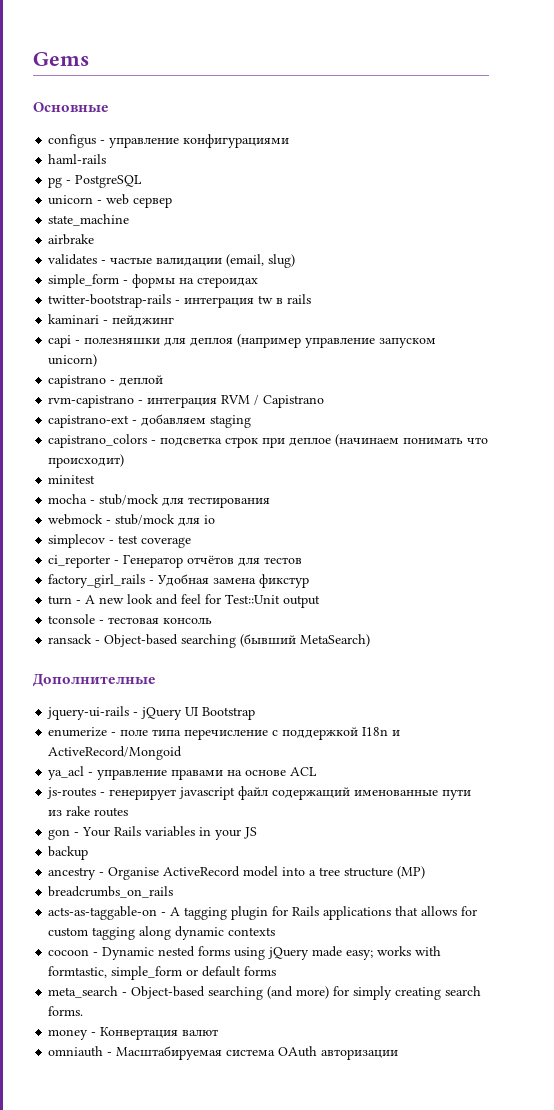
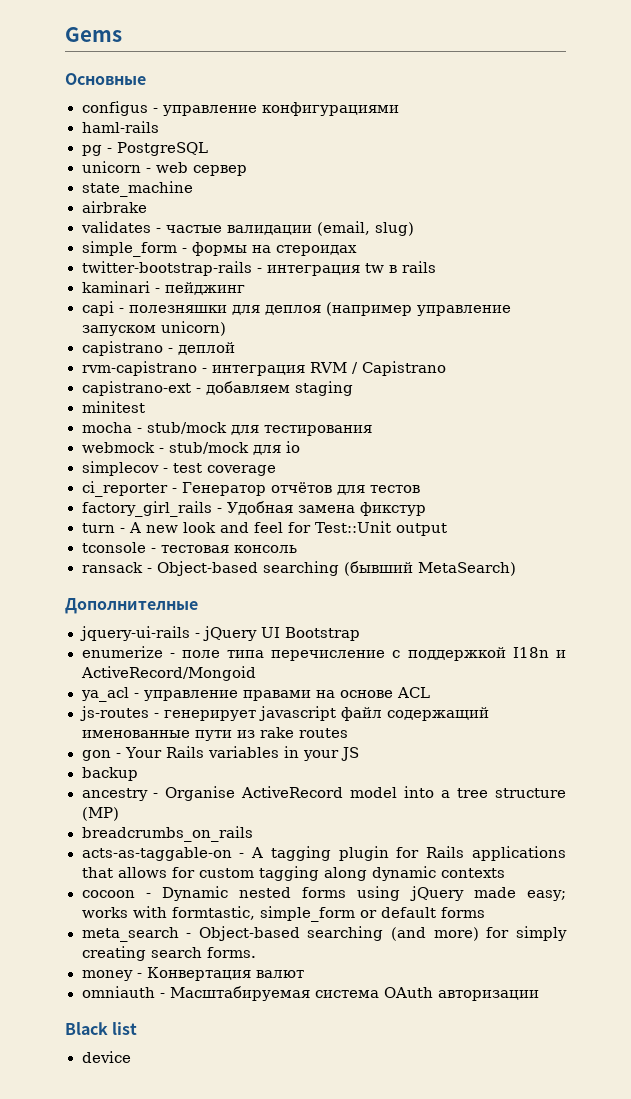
- capistrano_colors - подсветка строк при деплое (начинаем понимать что происходит)
+ Black list
+ device

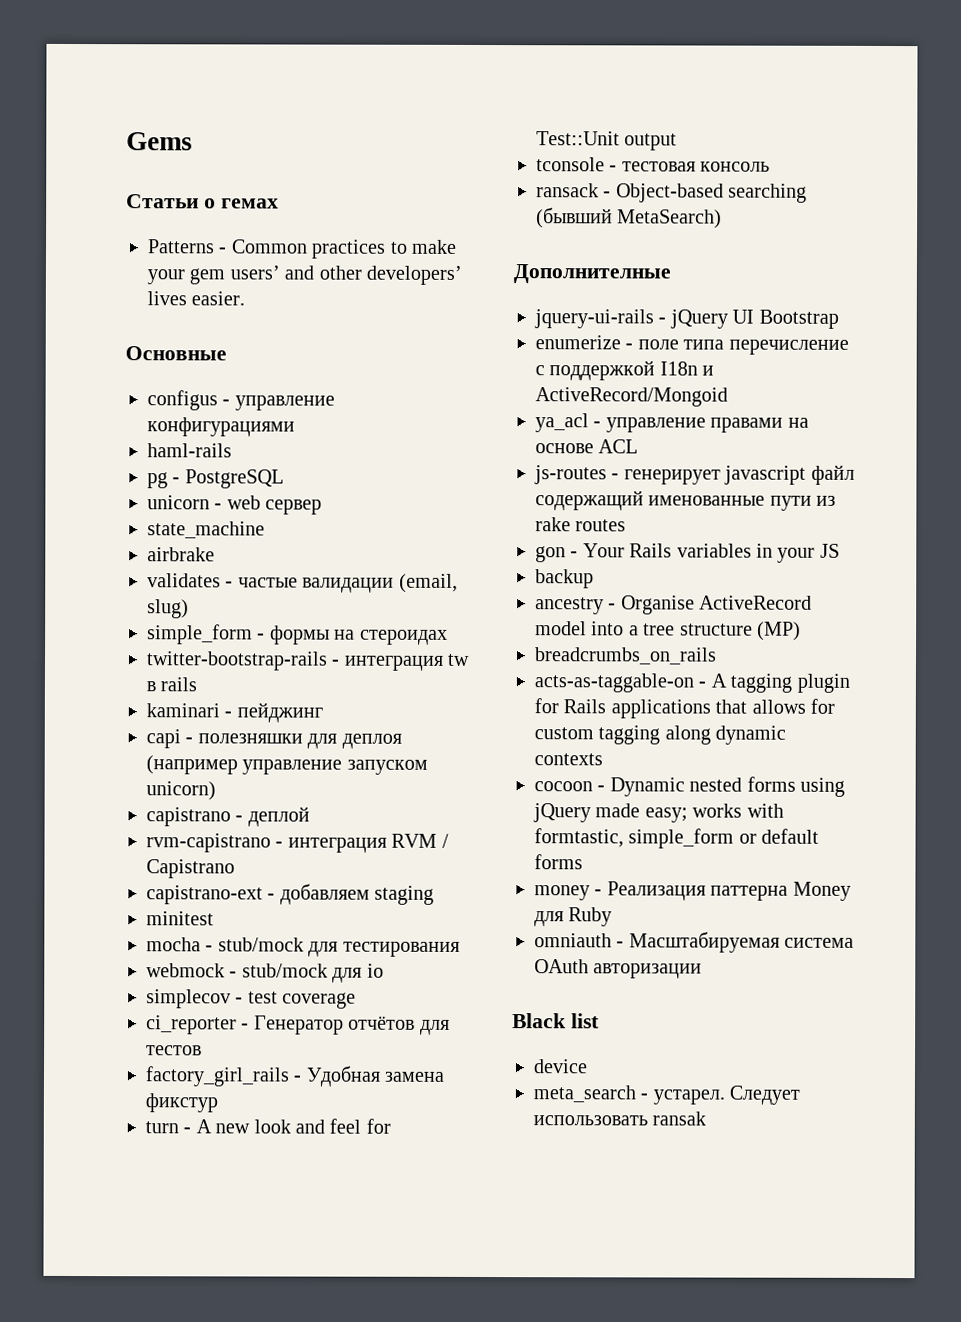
+ Статьи о гемах
+ Patterns - Common practices to make your gem users’ and other developers’ lives easier.
- meta_search - Object-based searching (and more) for simply creating search forms.
- money - Конвертация валют
+ money - Реализация паттерна Money для Ruby
+ meta_search - устарел. Следует использовать ransak

